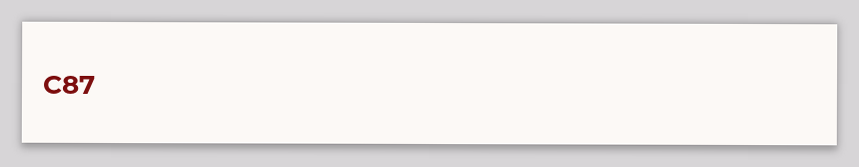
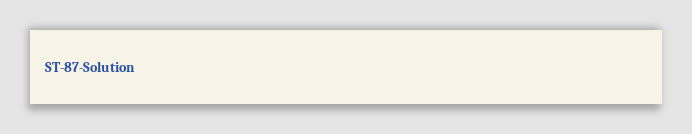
- C87
+ ST-87-Solution

